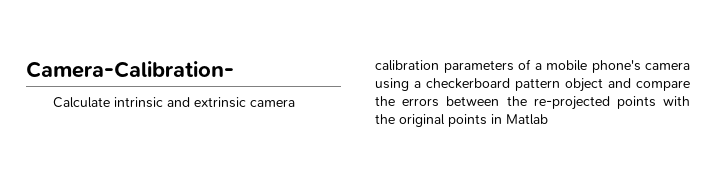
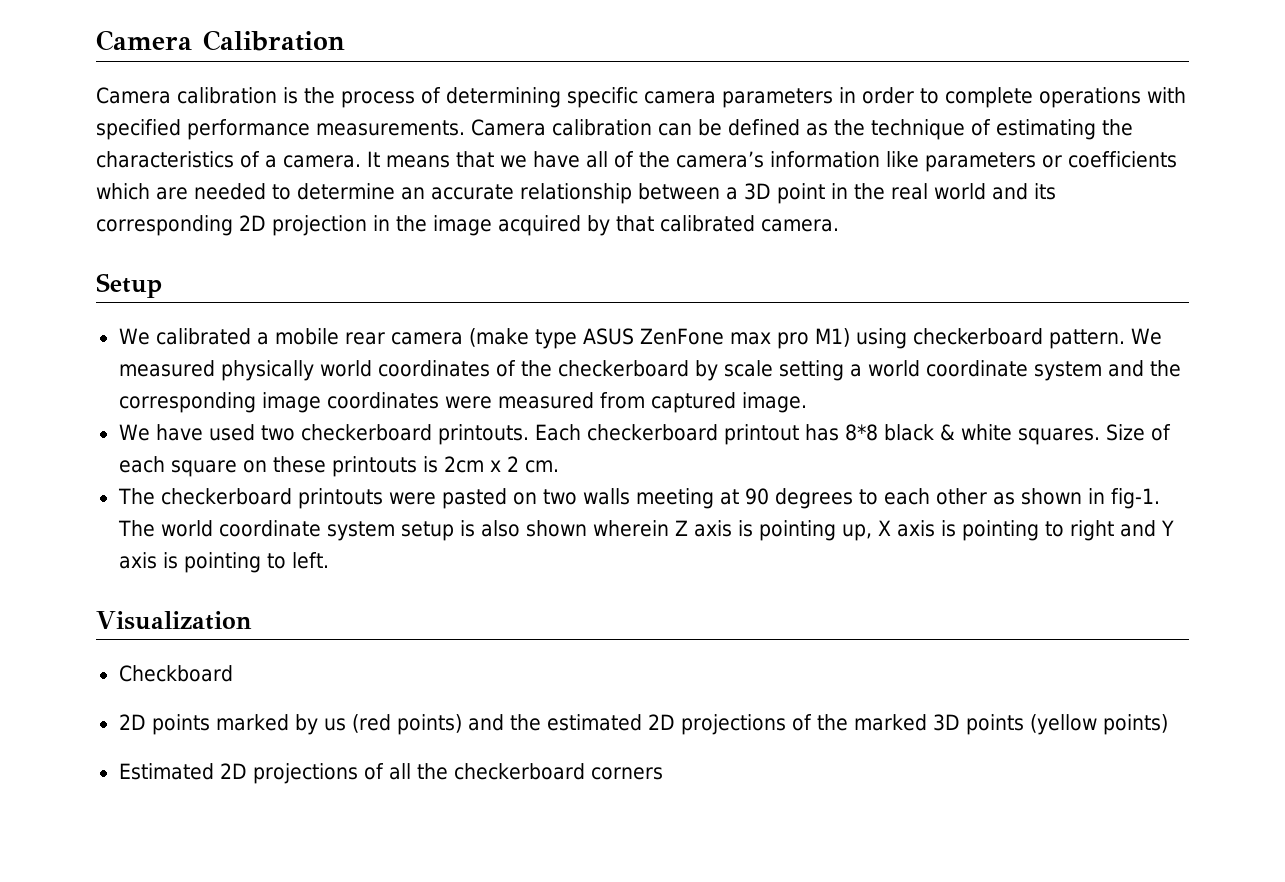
- Camera-Calibration-
- Calculate intrinsic and extrinsic camera calibration parameters of a mobile phone's camera using a checkerboard pattern object and compare the errors between the re-projected points with the original points in Matlab
+ Camera Calibration
+ Camera calibration is the process of determining specific camera parameters in order to complete operations with specified performance measurements. Camera calibration can be defined as the technique of estimating the characteristics of a camera. It means that we have all of the camera’s information like parameters or coefficients which are needed to determine an accurate relationship between a 3D point in the real world and its corresponding 2D projection in the image acquired by that calibrated camera.
+ Setup
+ We calibrated a mobile rear camera (make type ASUS ZenFone max pro M1) using checkerboard pattern. We measured physically world coordinates of the checkerboard by scale setting a world coordinate system and the corresponding image coordinates were measured from captured image.
+ We have used two checkerboard printouts. Each checkerboard printout has 8*8 black & white squares. Size of each square on these printouts is 2cm x 2 cm.
+ The checkerboard printouts were pasted on two walls meeting at 90 degrees to each other as shown in fig-1. The world coordinate system setup is also shown wherein Z axis is pointing up, X axis is pointing to right and Y axis is pointing to left.
+ Visualization
+ Checkboard
+ 2D points marked by us (red points) and the estimated 2D projections of the marked 3D points (yellow points)
+ Estimated 2D projections of all the checkerboard corners

